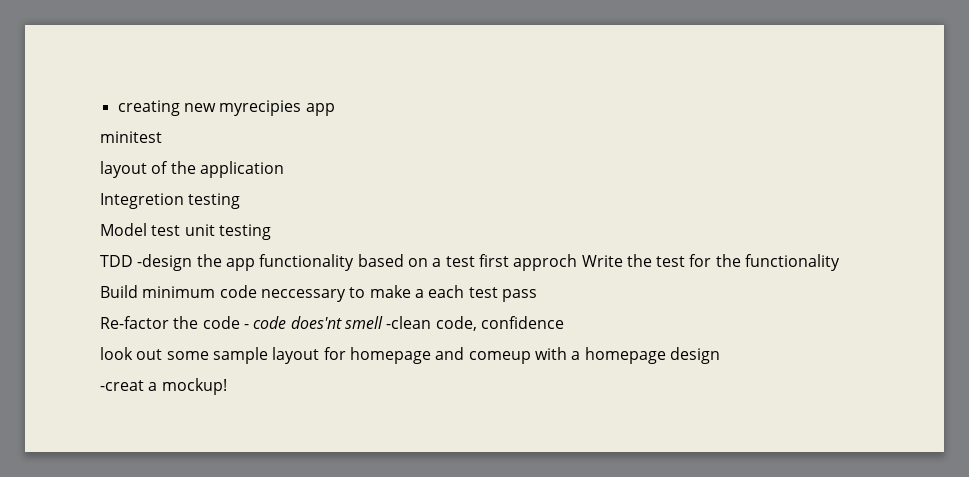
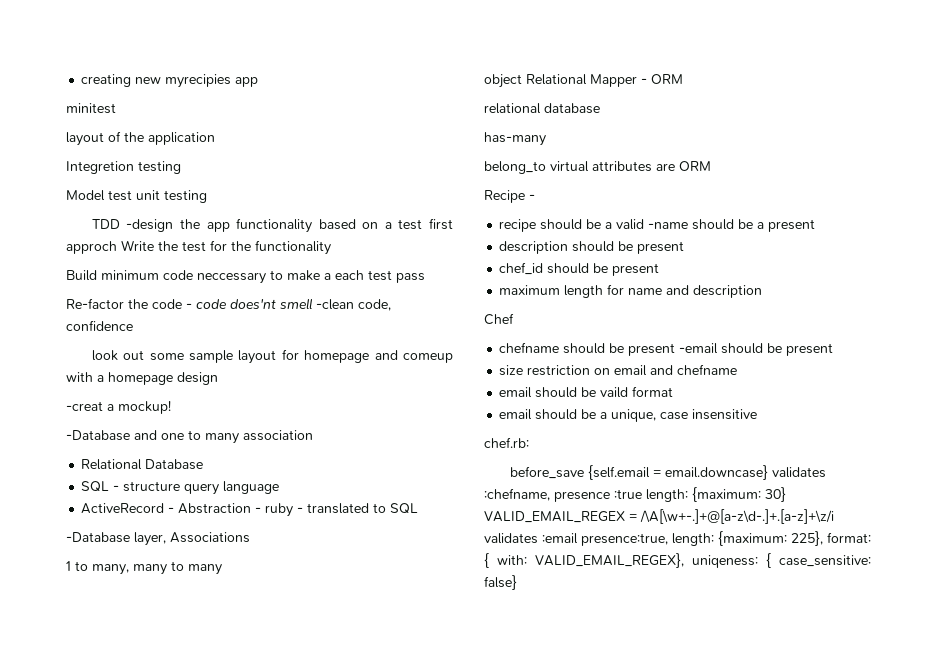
+ -Database and one to many association
+ Relational Database
+ SQL - structure query language
+ ActiveRecord - Abstraction - ruby - translated to SQL
+ -Database layer, Associations
+ 1 to many, many to many
+ object Relational Mapper - ORM
+ relational database
+ has-many
+ belong_to virtual attributes are ORM
+ Recipe -
+ recipe should be a valid -name should be a present
+ description should be present
+ chef_id should be present
+ maximum length for name and description
+ Chef
+ chefname should be present -email should be present
+ size restriction on email and chefname
+ email should be vaild format
+ email should be a unique, case insensitive
+ chef.rb:
+ before_save {self.email = email.downcase} validates :chefname, presence :true length: {maximum: 30} VALID_EMAIL_REGEX = /\A[\w+-.]+@[a-z\d-.]+.[a-z]+\z/i validates :email presence:true, length: {maximum: 225}, format: { with: VALID_EMAIL_REGEX}, uniqeness: { case_sensitive: false}

